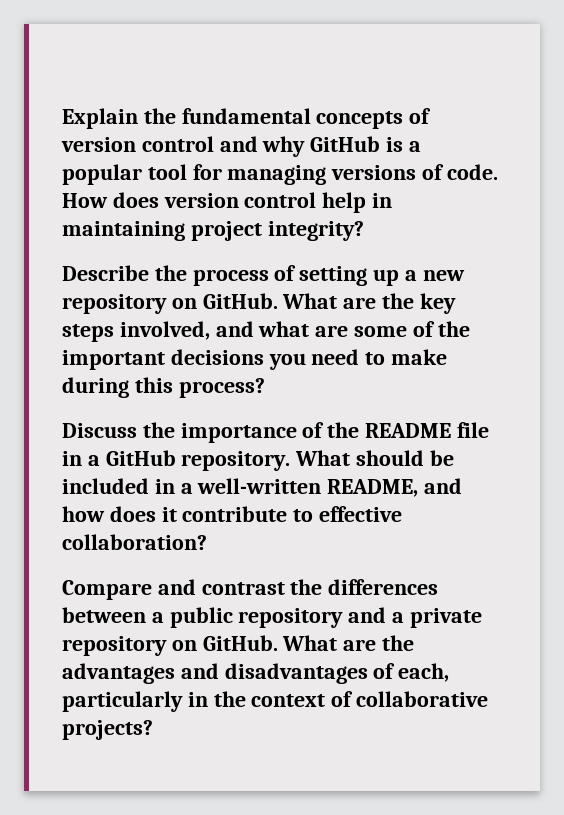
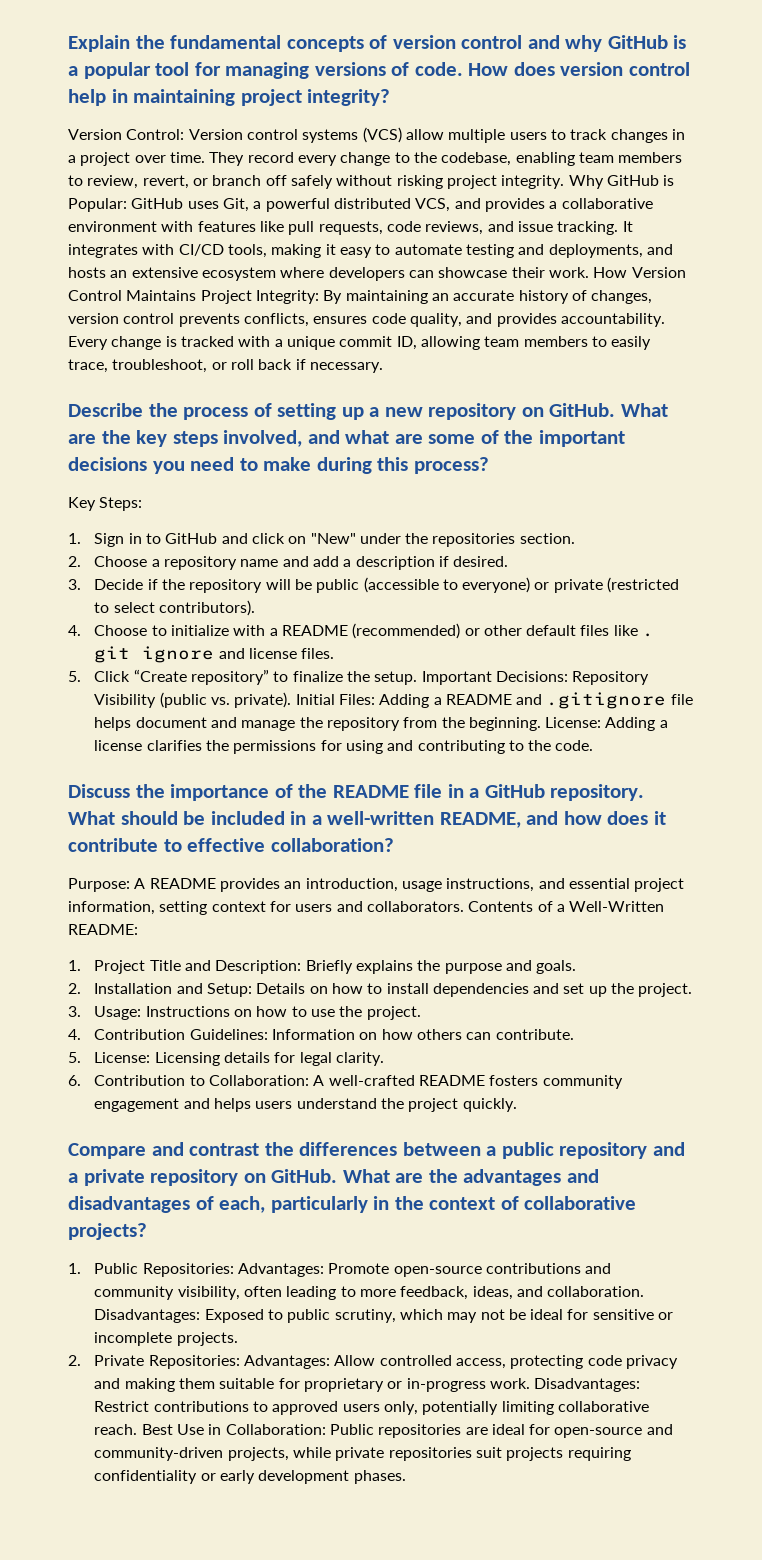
+ Version Control: Version control systems (VCS) allow multiple users to track changes in a project over time. They record every change to the codebase, enabling team members to review, revert, or branch off safely without risking project integrity. Why GitHub is Popular: GitHub uses Git, a powerful distributed VCS, and provides a collaborative environment with features like pull requests, code reviews, and issue tracking. It integrates with CI/CD tools, making it easy to automate testing and deployments, and hosts an extensive ecosystem where developers can showcase their work. How Version Control Maintains Project Integrity: By maintaining an accurate history of changes, version control prevents conflicts, ensures code quality, and provides accountability. Every change is tracked with a unique commit ID, allowing team members to easily trace, troubleshoot, or roll back if necessary.
+ Key Steps:
+ 1. Sign in to GitHub and click on "New" under the repositories section.
+ 2. Choose a repository name and add a description if desired.
+ 3. Decide if the repository will be public (accessible to everyone) or private (restricted to select contributors).
+ 4. Choose to initialize with a README (recommended) or other default files like . git ignore and license files.
+ 5. Click “Create repository” to finalize the setup. Important Decisions: Repository Visibility (public vs. private). Initial Files: Adding a README and .gitignore file helps document and manage the repository from the beginning. License: Adding a license clarifies the permissions for using and contributing to the code.
+ Purpose: A README provides an introduction, usage instructions, and essential project information, setting context for users and collaborators. Contents of a Well-Written README:
+ 1. Project Title and Description: Briefly explains the purpose and goals.
+ 2. Installation and Setup: Details on how to install dependencies and set up the project.
+ 3. Usage: Instructions on how to use the project.
+ 4. Contribution Guidelines: Information on how others can contribute.
+ 5. License: Licensing details for legal clarity.
+ 6. Contribution to Collaboration: A well-crafted README fosters community engagement and helps users understand the project quickly.
+ 1. Public Repositories: Advantages: Promote open-source contributions and community visibility, often leading to more feedback, ideas, and collaboration. Disadvantages: Exposed to public scrutiny, which may not be ideal for sensitive or incomplete projects.
+ 2. Private Repositories: Advantages: Allow controlled access, protecting code privacy and making them suitable for proprietary or in-progress work. Disadvantages: Restrict contributions to approved users only, potentially limiting collaborative reach. Best Use in Collaboration: Public repositories are ideal for open-source and community-driven projects, while private repositories suit projects requiring confidentiality or early development phases.

